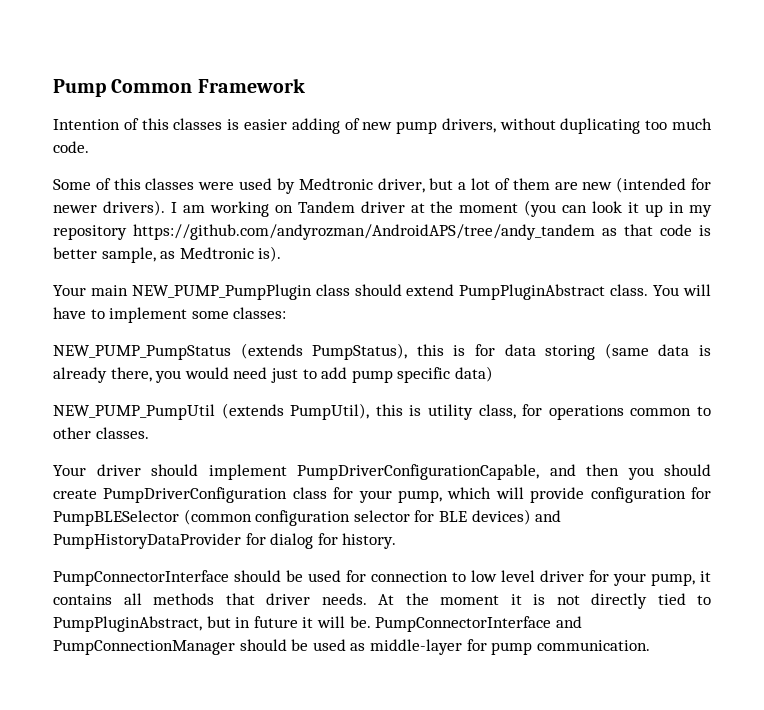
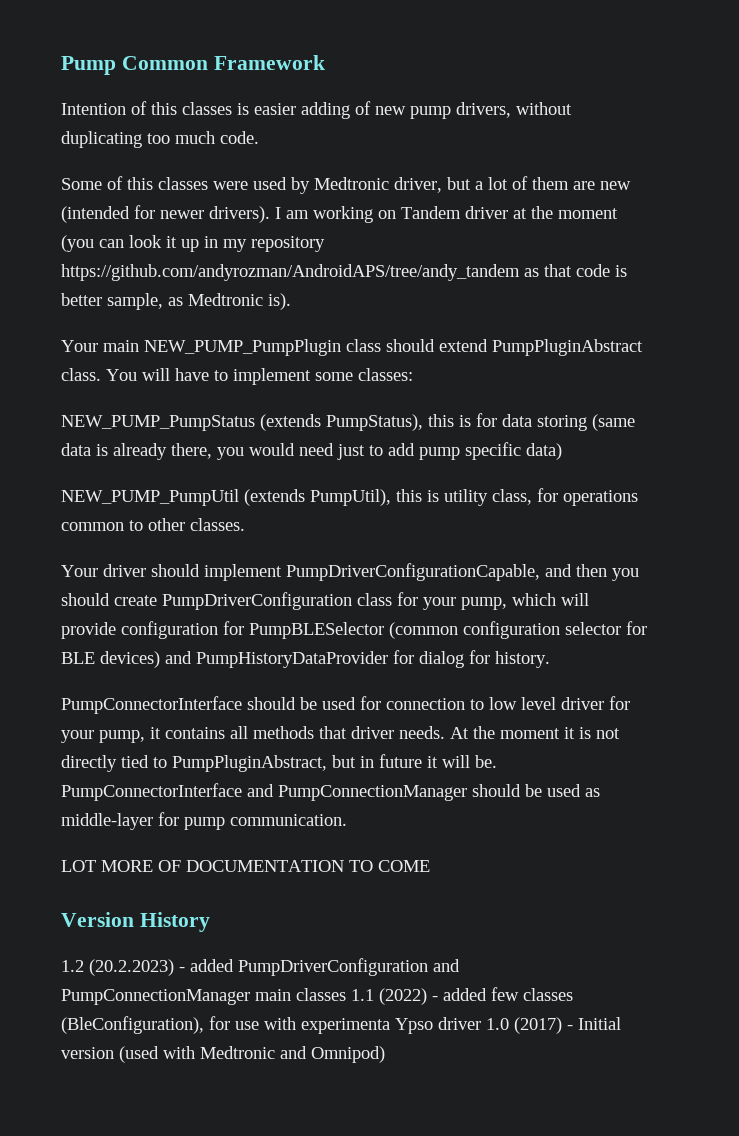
+ LOT MORE OF DOCUMENTATION TO COME
+ Version History
+ 1.2 (20.2.2023) - added PumpDriverConfiguration and PumpConnectionManager main classes 1.1 (2022) - added few classes (BleConfiguration), for use with experimenta Ypso driver 1.0 (2017) - Initial version (used with Medtronic and Omnipod)

